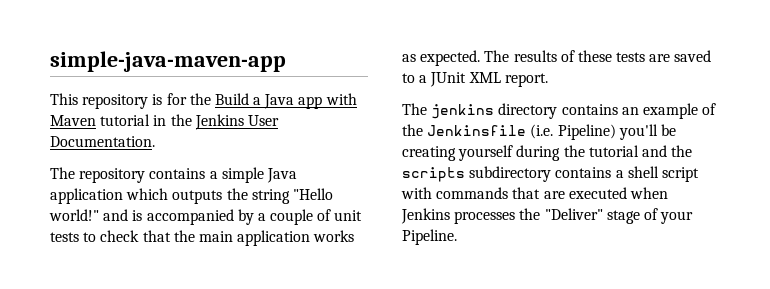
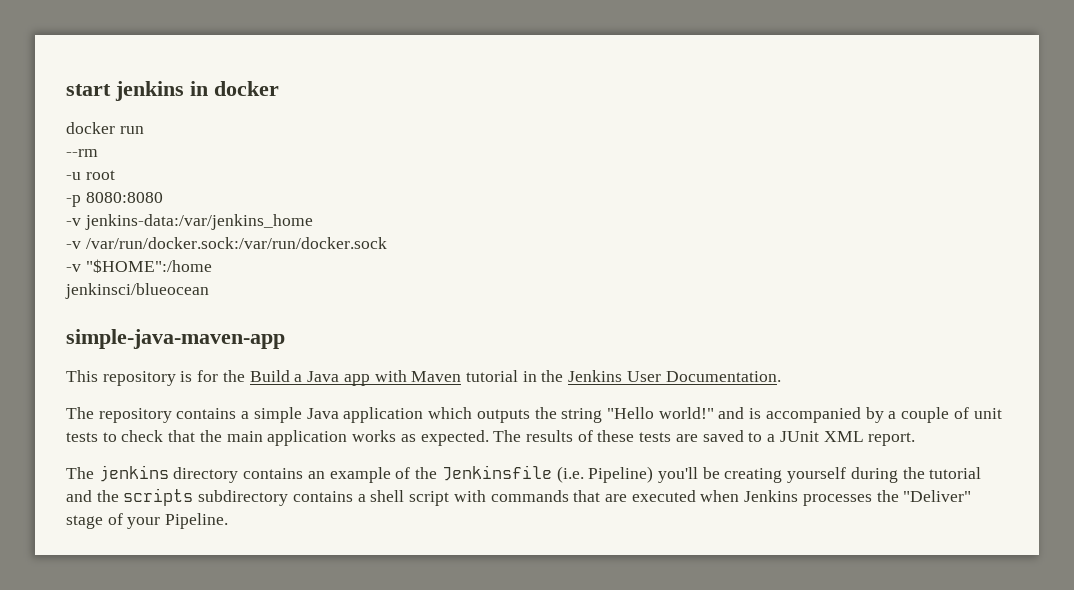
+ start jenkins in docker
+ docker run
+ --rm
+ -u root
+ -p 8080:8080
+ -v jenkins-data:/var/jenkins_home
+ -v /var/run/docker.sock:/var/run/docker.sock
+ -v "$HOME":/home
+ jenkinsci/blueocean

